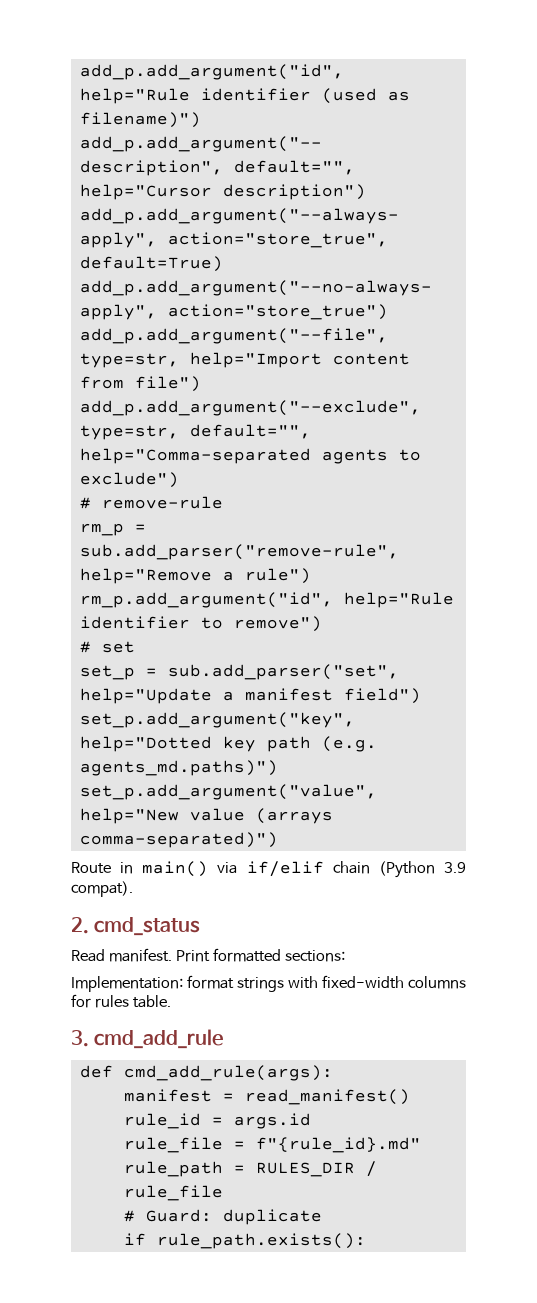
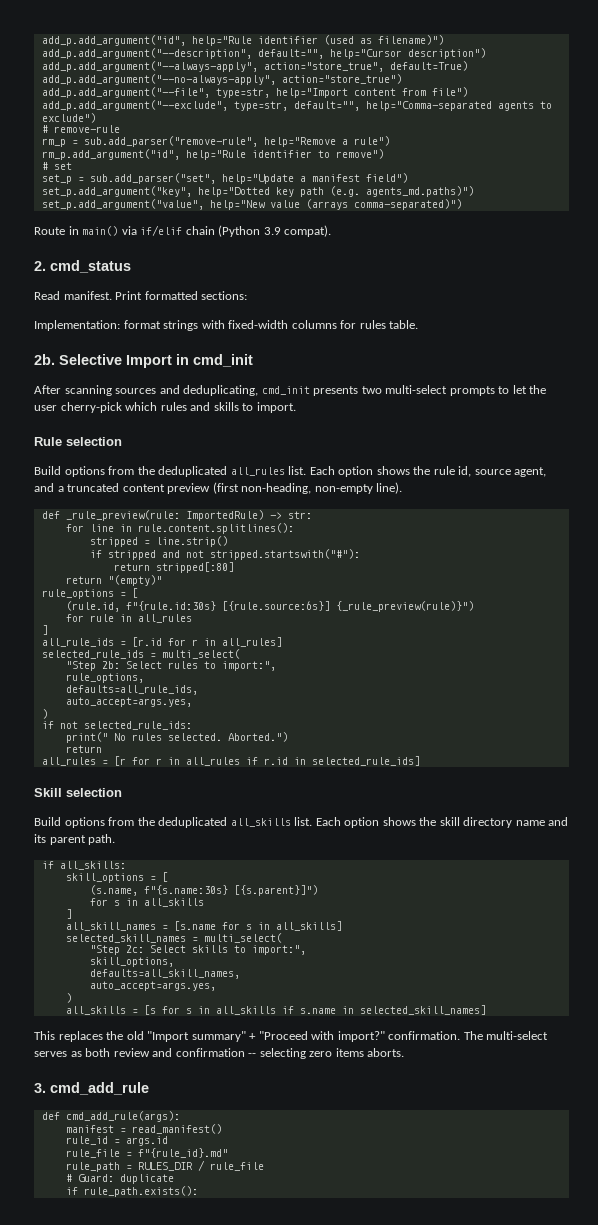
+ 2b. Selective Import in cmd_init
+ After scanning sources and deduplicating, cmd_init presents two multi-select prompts to let the user cherry-pick which rules and skills to import.
+ Rule selection
+ Build options from the deduplicated all_rules list. Each option shows the rule id, source agent, and a truncated content preview (first non-heading, non-empty line).
+ def _rule_preview(rule: ImportedRule) -> str:
+ for line in rule.content.splitlines():
+ stripped = line.strip()
+ if stripped and not stripped.startswith("#"):
+ return stripped[:80]
+ return "(empty)"
+ rule_options = [
+ (rule.id, f"{rule.id:30s} [{rule.source:6s}] {_rule_preview(rule)}")
+ for rule in all_rules
+ ]
+ all_rule_ids = [r.id for r in all_rules]
+ selected_rule_ids = multi_select(
+ "Step 2b: Select rules to import:",
+ rule_options,
+ defaults=all_rule_ids,
+ auto_accept=args.yes,
+ )
+ if not selected_rule_ids:
+ print(" No rules selected. Aborted.")
+ return
+ all_rules = [r for r in all_rules if r.id in selected_rule_ids]
+ Skill selection
+ Build options from the deduplicated all_skills list. Each option shows the skill directory name and its parent path.
+ if all_skills:
+ skill_options = [
+ (s.name, f"{s.name:30s} [{s.parent}]")
+ for s in all_skills
+ ]
+ all_skill_names = [s.name for s in all_skills]
+ selected_skill_names = multi_select(
+ "Step 2c: Select skills to import:",
+ skill_options,
+ defaults=all_skill_names,
+ auto_accept=args.yes,
+ )
+ all_skills = [s for s in all_skills if s.name in selected_skill_names]
+ This replaces the old "Import summary" + "Proceed with import?" confirmation. The multi-select serves as both review and confirmation -- selecting zero items aborts.

